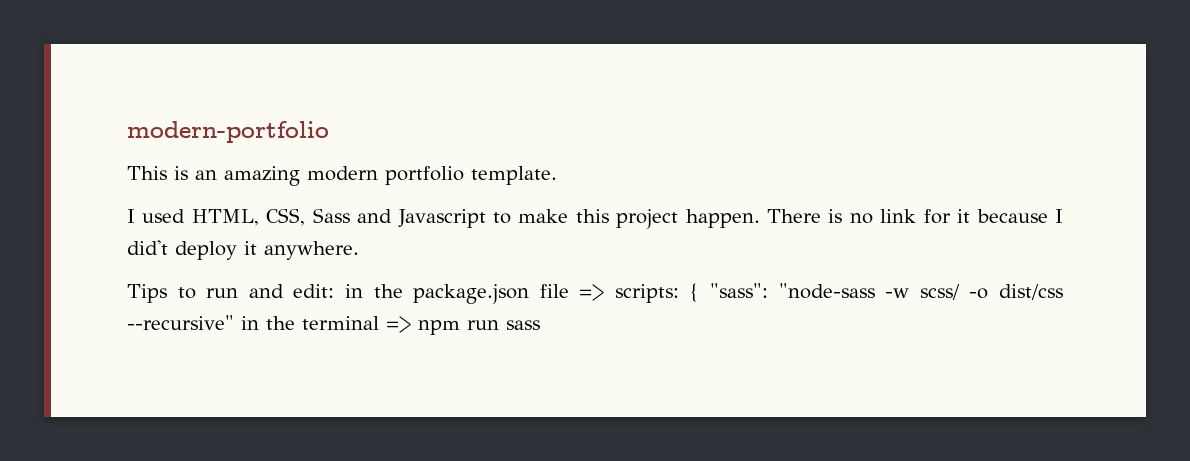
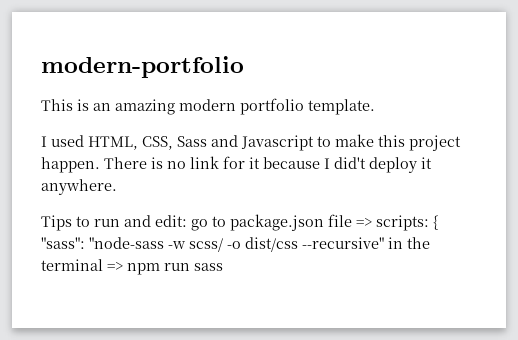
- Tips to run and edit: in the package.json file => scripts: { "sass": "node-sass -w scss/ -o dist/css --recursive" in the terminal => npm run sass
+ Tips to run and edit: go to package.json file => scripts: { "sass": "node-sass -w scss/ -o dist/css --recursive" in the terminal => npm run sass

